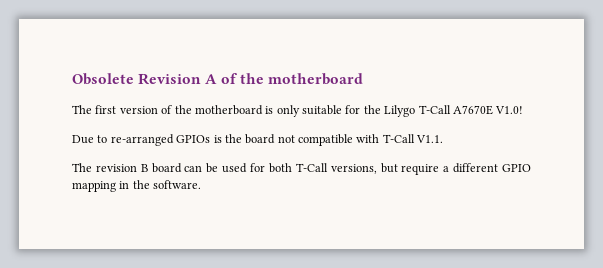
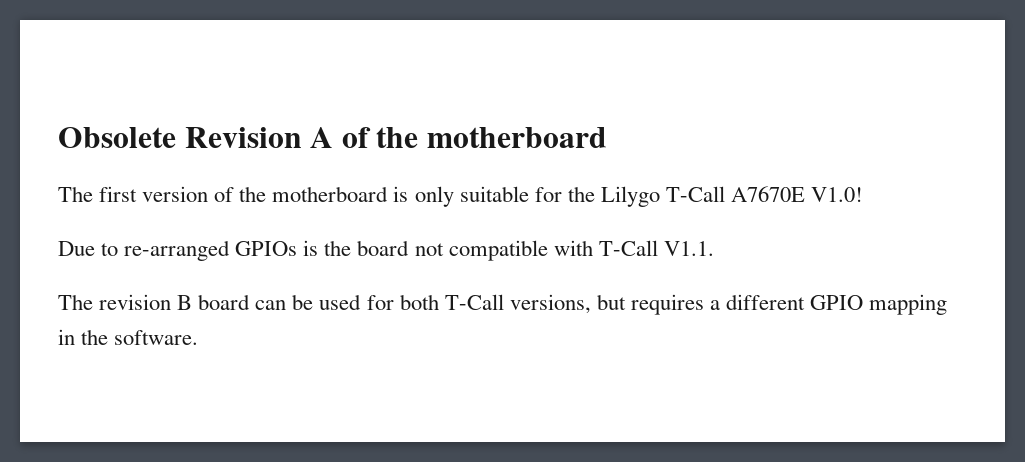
- The revision B board can be used for both T-Call versions, but require a different GPIO mapping in the software.
+ The revision B board can be used for both T-Call versions, but requires a different GPIO mapping in the software.

